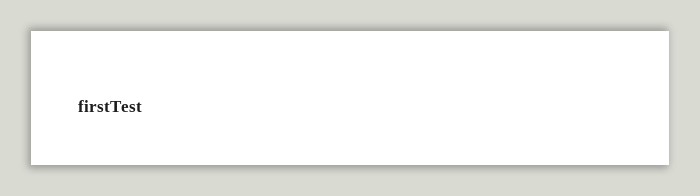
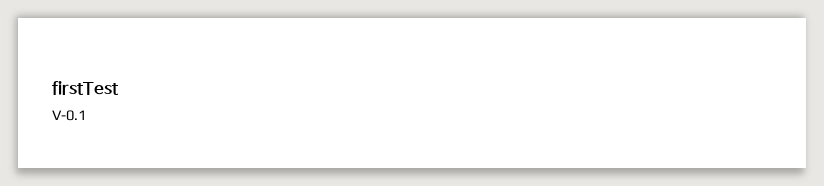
+ V-0.1

